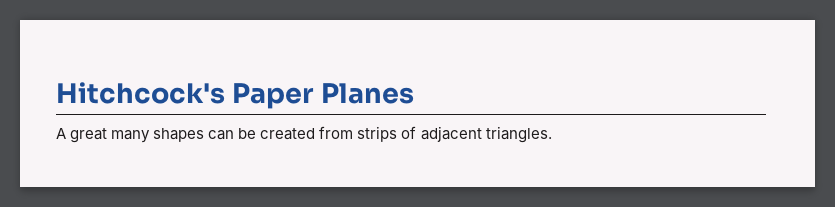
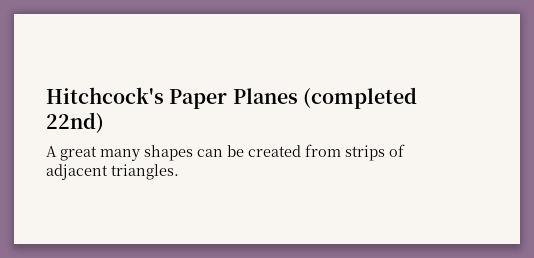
- Hitchcock's Paper Planes
+ Hitchcock's Paper Planes (completed 22nd)

